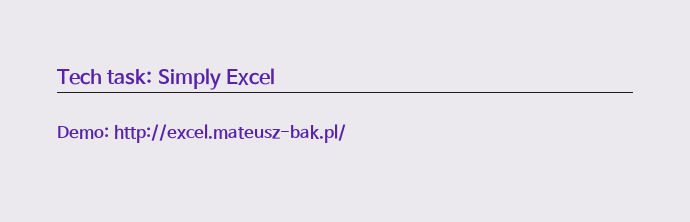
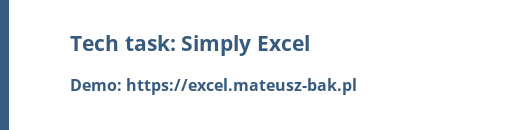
- Demo: http://excel.mateusz-bak.pl/
+ Demo: https://excel.mateusz-bak.pl

